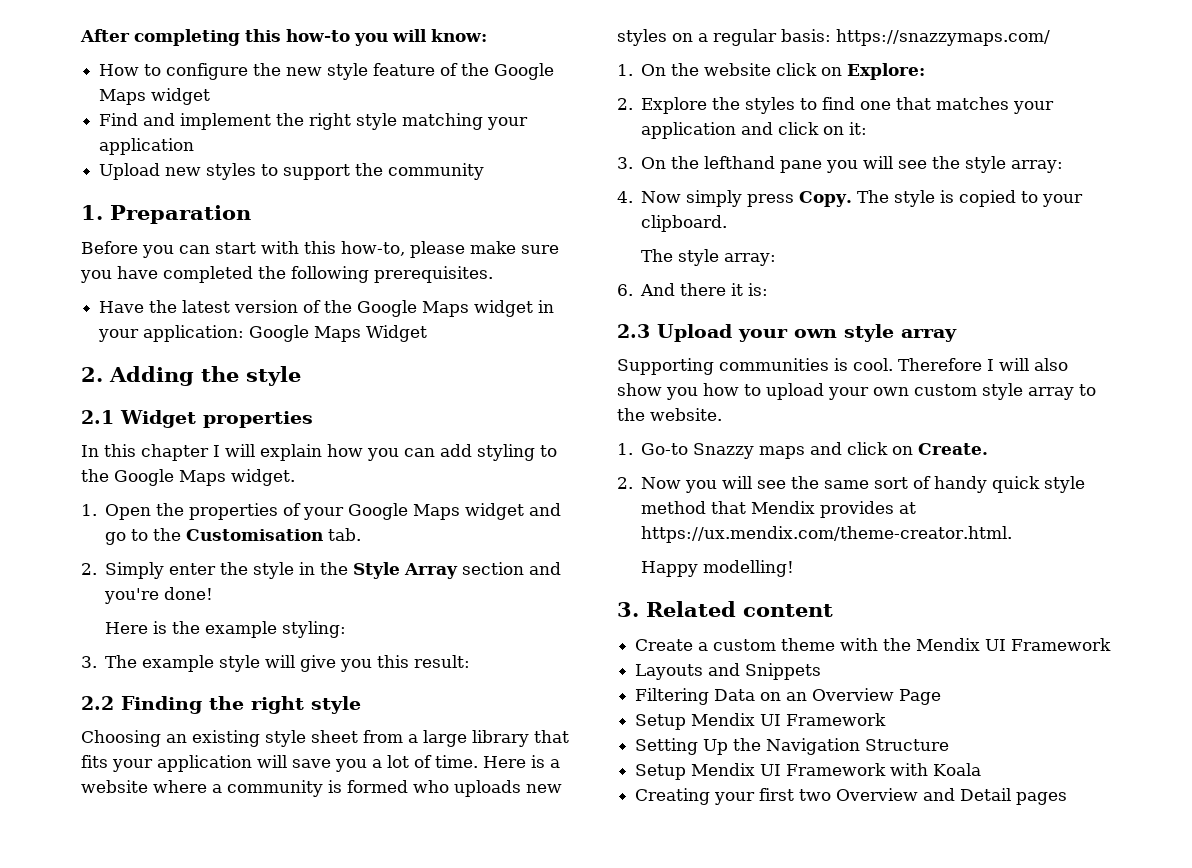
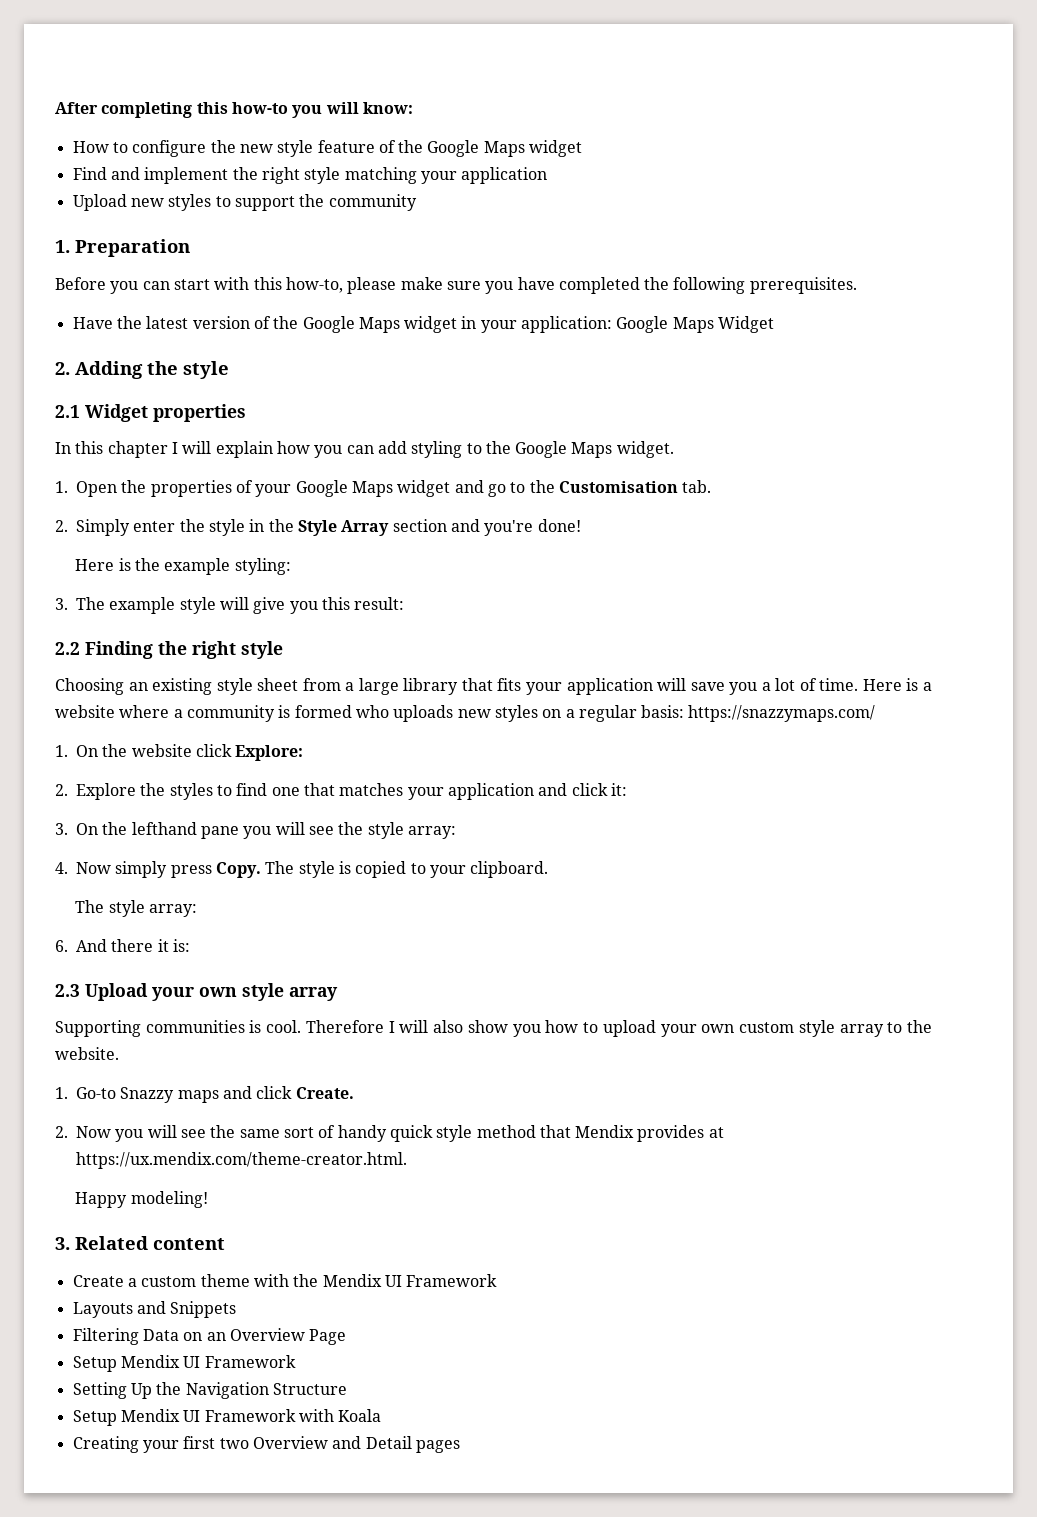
- 1. On the website click on Explore:
+ 1. On the website click Explore:
- 2. Explore the styles to find one that matches your application and click on it:
+ 2. Explore the styles to find one that matches your application and click it:
- 1. Go-to Snazzy maps and click on Create.
+ 1. Go-to Snazzy maps and click Create.
- Happy modelling!
+ Happy modeling!

